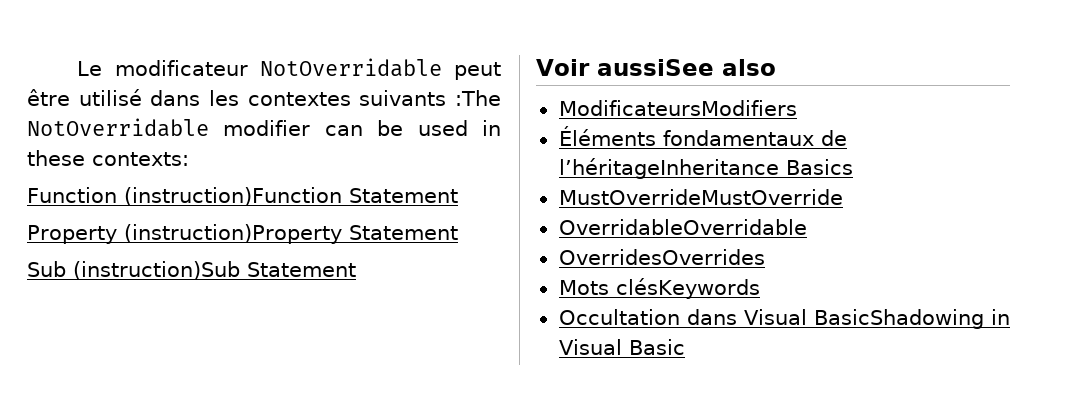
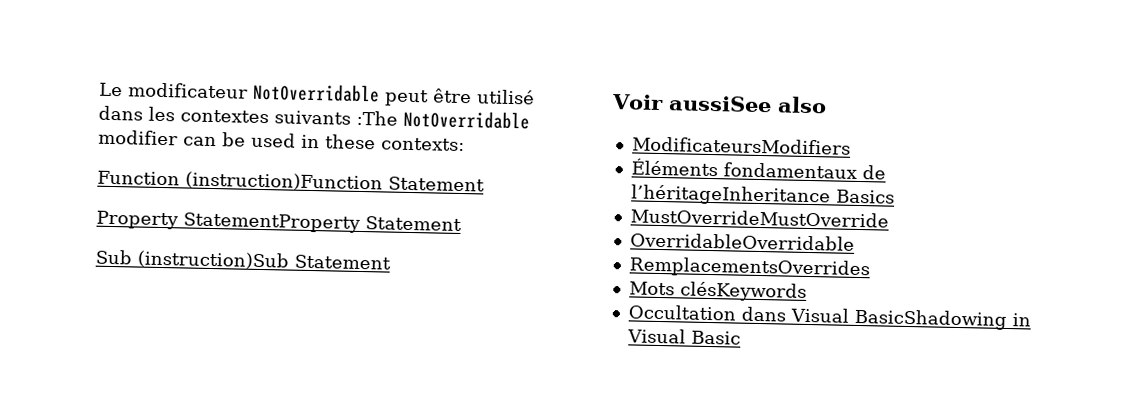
- Property (instruction)Property Statement
+ Property StatementProperty Statement
- OverridesOverrides
+ RemplacementsOverrides

